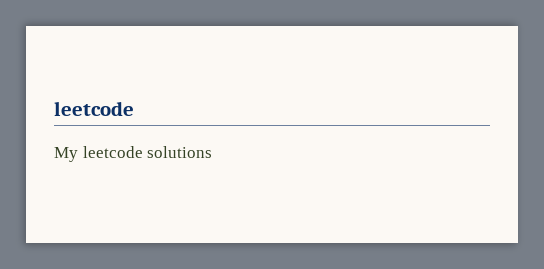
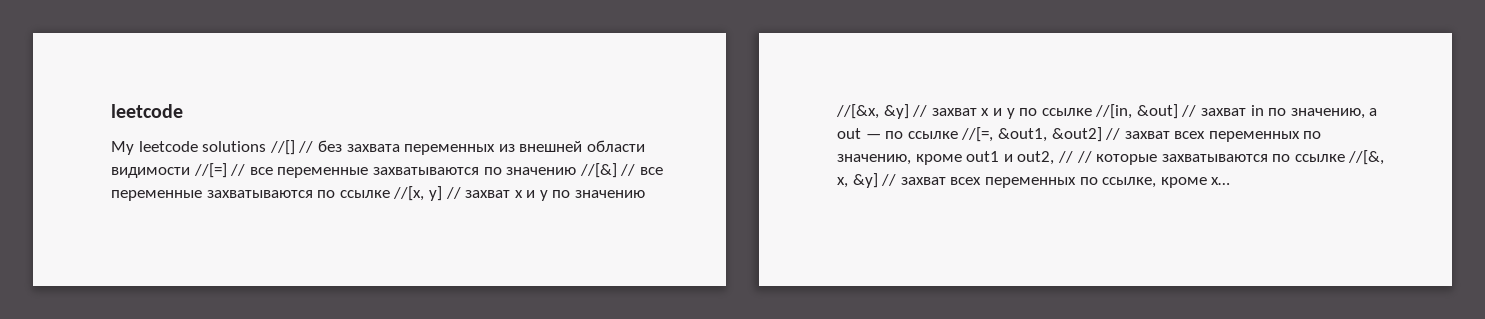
- My leetcode solutions
+ My leetcode solutions //[] // без захвата переменных из внешней области видимости //[=] // все переменные захватываются по значению //[&] // все переменные захватываются по ссылке //[x, y] // захват x и y по значению //[&x, &y] // захват x и y по ссылке //[in, &out] // захват in по значению, а out — по ссылке //[=, &out1, &out2] // захват всех переменных по значению, кроме out1 и out2, // // которые захватываются по ссылке //[&, x, &y] // захват всех переменных по ссылке, кроме x…

